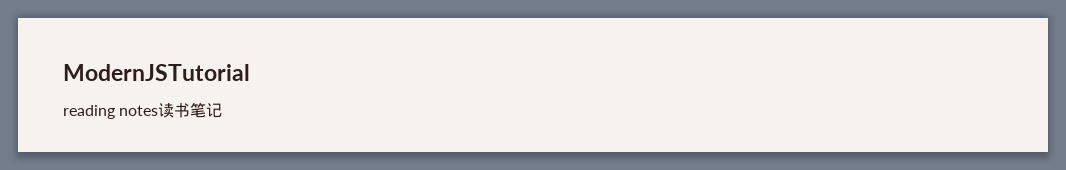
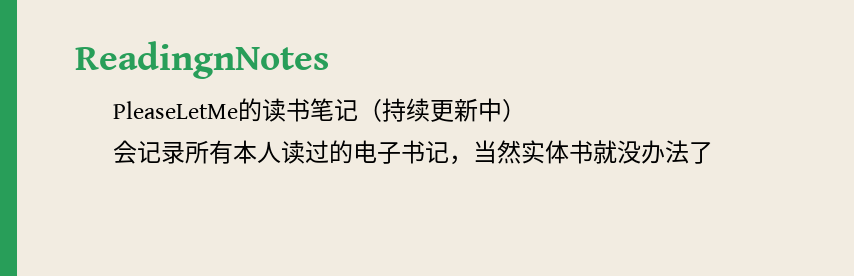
- ModernJSTutorial
- reading notes读书笔记
+ ReadingnNotes
+ PleaseLetMe的读书笔记（持续更新中）
+ 会记录所有本人读过的电子书记，当然实体书就没办法了

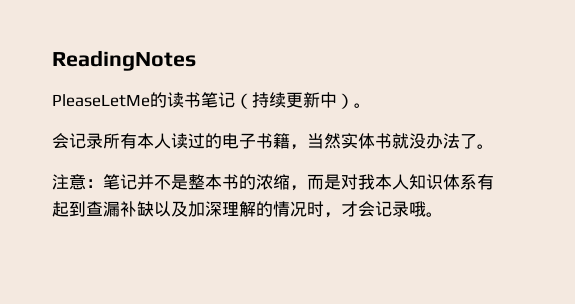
- ReadingnNotes
+ ReadingNotes
- PleaseLetMe的读书笔记（持续更新中）
+ PleaseLetMe的读书笔记（持续更新中）。
- 会记录所有本人读过的电子书记，当然实体书就没办法了
+ 会记录所有本人读过的电子书籍，当然实体书就没办法了。
+ 注意：笔记并不是整本书的浓缩，而是对我本人知识体系有起到查漏补缺以及加深理解的情况时，才会记录哦。

